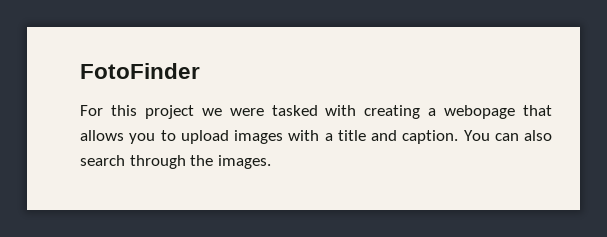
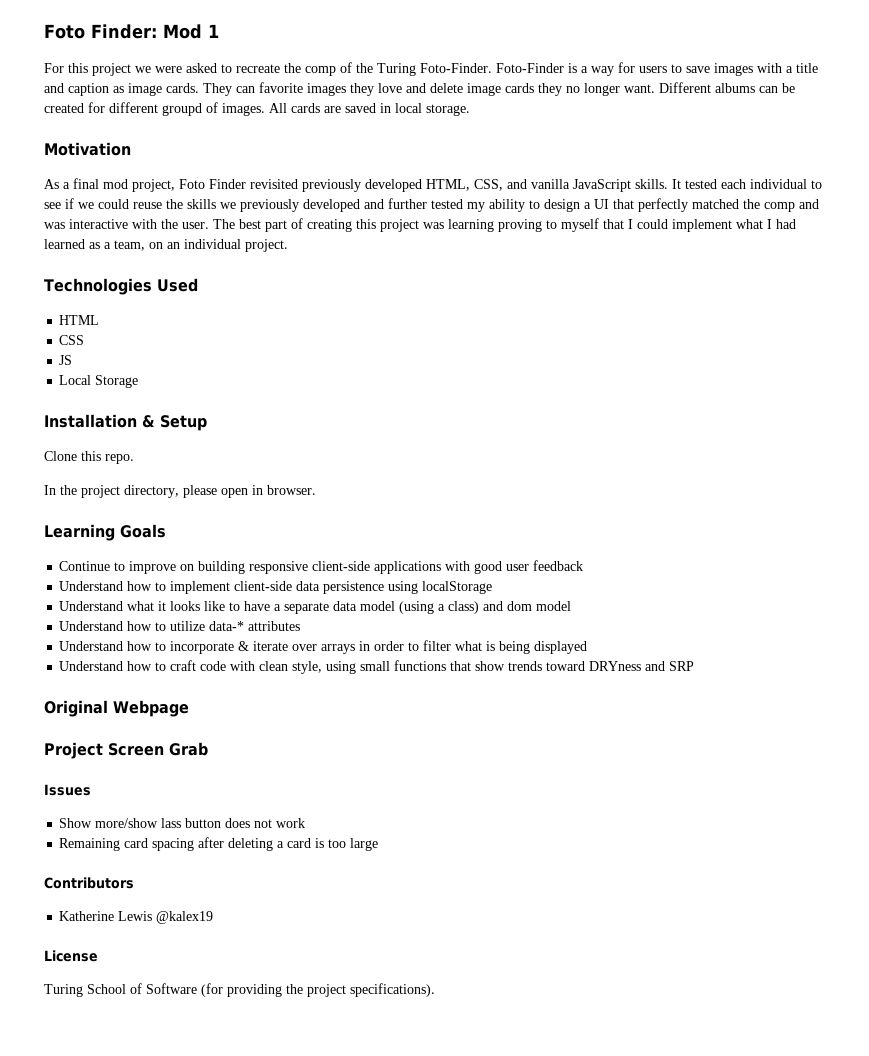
- FotoFinder
+ Foto Finder: Mod 1
- For this project we were tasked with creating a webopage that allows you to upload images with a title and caption. You can also search through the images.
+ For this project we were asked to recreate the comp of the Turing Foto-Finder. Foto-Finder is a way for users to save images with a title and caption as image cards. They can favorite images they love and delete image cards they no longer want. Different albums can be created for different groupd of images. All cards are saved in local storage.
+ Motivation
+ As a final mod project, Foto Finder revisited previously developed HTML, CSS, and vanilla JavaScript skills. It tested each individual to see if we could reuse the skills we previously developed and further tested my ability to design a UI that perfectly matched the comp and was interactive with the user. The best part of creating this project was learning proving to myself that I could implement what I had learned as a team, on an individual project.
+ Technologies Used
+ HTML
+ CSS
+ JS
+ Local Storage
+ Installation & Setup
+ Clone this repo.
+ In the project directory, please open in browser.
+ Learning Goals
+ Continue to improve on building responsive client-side applications with good user feedback
+ Understand how to implement client-side data persistence using localStorage
+ Understand what it looks like to have a separate data model (using a class) and dom model
+ Understand how to utilize data-* attributes
+ Understand how to incorporate & iterate over arrays in order to filter what is being displayed
+ Understand how to craft code with clean style, using small functions that show trends toward DRYness and SRP
+ Original Webpage
+ Project Screen Grab
+ Issues
+ Show more/show lass button does not work
+ Remaining card spacing after deleting a card is too large
+ Contributors
+ Katherine Lewis @kalex19
+ License
+ Turing School of Software (for providing the project specifications).

